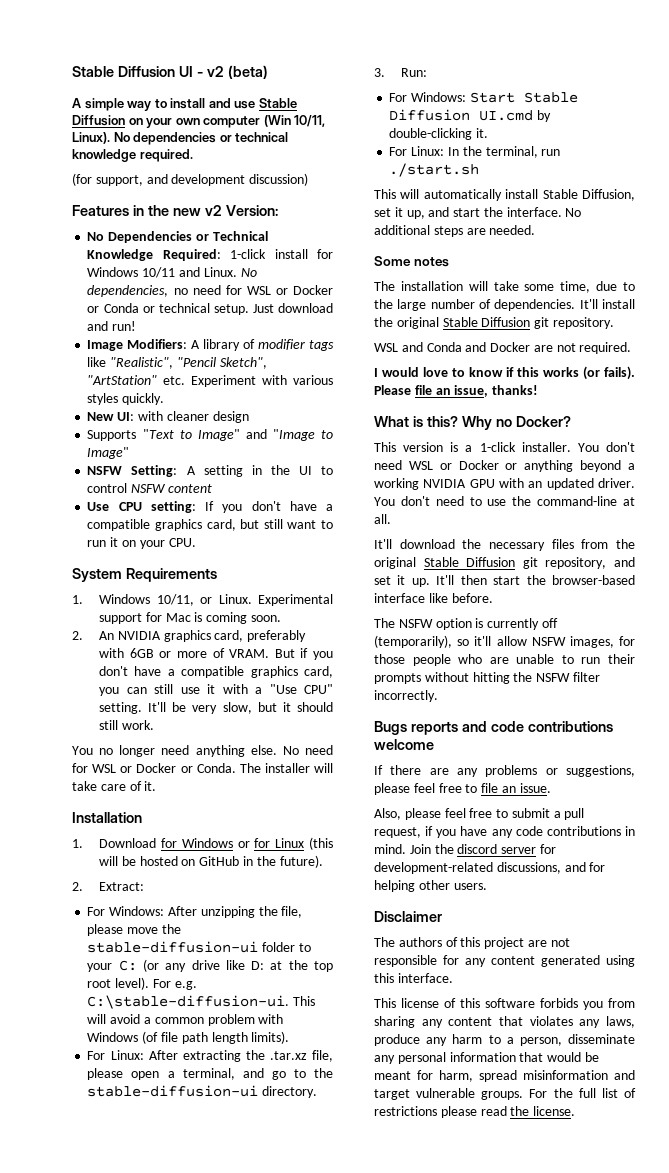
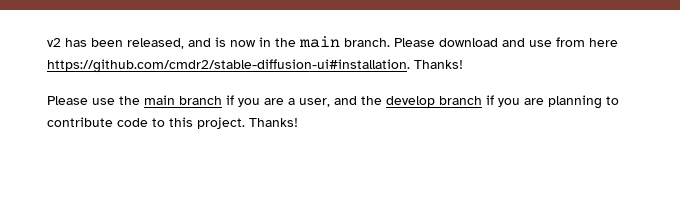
- Stable Diffusion UI - v2 (beta)
- A simple way to install and use Stable Diffusion on your own computer (Win 10/11, Linux). No dependencies or technical knowledge required.
- (for support, and development discussion)
- Features in the new v2 Version:
- No Dependencies or Technical Knowledge Required: 1-click install for Windows 10/11 and Linux. No dependencies, no need for WSL or Docker or Conda or technical setup. Just download and run!
- Image Modifiers: A library of modifier tags like "Realistic", "Pencil Sketch", "ArtStation" etc. Experiment with various styles quickly.
- New UI: with cleaner design
- Supports "Text to Image" and "Image to Image"
- NSFW Setting: A setting in the UI to control NSFW content
- Use CPU setting: If you don't have a compatible graphics card, but still want to run it on your CPU.
- System Requirements
- 1. Windows 10/11, or Linux. Experimental support for Mac is coming soon.
- 2. An NVIDIA graphics card, preferably with 6GB or more of VRAM. But if you don't have a compatible graphics card, you can still use it with a "Use CPU" setting. It'll be very slow, but it should still work.
- You no longer need anything else. No need for WSL or Docker or Conda. The installer will take care of it.
- Installation
- 1. Download for Windows or for Linux (this will be hosted on GitHub in the future).
- 2. Extract:
- For Windows: After unzipping the file, please move the stable-diffusion-ui folder to your C: (or any drive like D: at the top root level). For e.g. C:\stable-diffusion-ui. This will avoid a common problem with Windows (of file path length limits).
- For Linux: After extracting the .tar.xz file, please open a terminal, and go to the stable-diffusion-ui directory.
- 3. Run:
- For Windows: Start Stable Diffusion UI.cmd by double-clicking it.
- For Linux: In the terminal, run ./start.sh
- This will automatically install Stable Diffusion, set it up, and start the interface. No additional steps are needed.
- Some notes
- The installation will take some time, due to the large number of dependencies. It'll install the original Stable Diffusion git repository.
- WSL and Conda and Docker are not required.
- I would love to know if this works (or fails). Please file an issue, thanks!
- What is this? Why no Docker?
- This version is a 1-click installer. You don't need WSL or Docker or anything beyond a working NVIDIA GPU with an updated driver. You don't need to use the command-line at all.
- It'll download the necessary files from the original Stable Diffusion git repository, and set it up. It'll then start the browser-based interface like before.
- The NSFW option is currently off (temporarily), so it'll allow NSFW images, for those people who are unable to run their prompts without hitting the NSFW filter incorrectly.
- Bugs reports and code contributions welcome
- If there are any problems or suggestions, please feel free to file an issue.
- Also, please feel free to submit a pull request, if you have any code contributions in mind. Join the discord server for development-related discussions, and for helping other users.
- Disclaimer
- The authors of this project are not responsible for any content generated using this interface.
- This license of this software forbids you from sharing any content that violates any laws, produce any harm to a person, disseminate any personal information that would be meant for harm, spread misinformation and target vulnerable groups. For the full list of restrictions please read the license.
+ v2 has been released, and is now in the main branch. Please download and use from here https://github.com/cmdr2/stable-diffusion-ui#installation. Thanks!
+ Please use the main branch if you are a user, and the develop branch if you are planning to contribute code to this project. Thanks!

